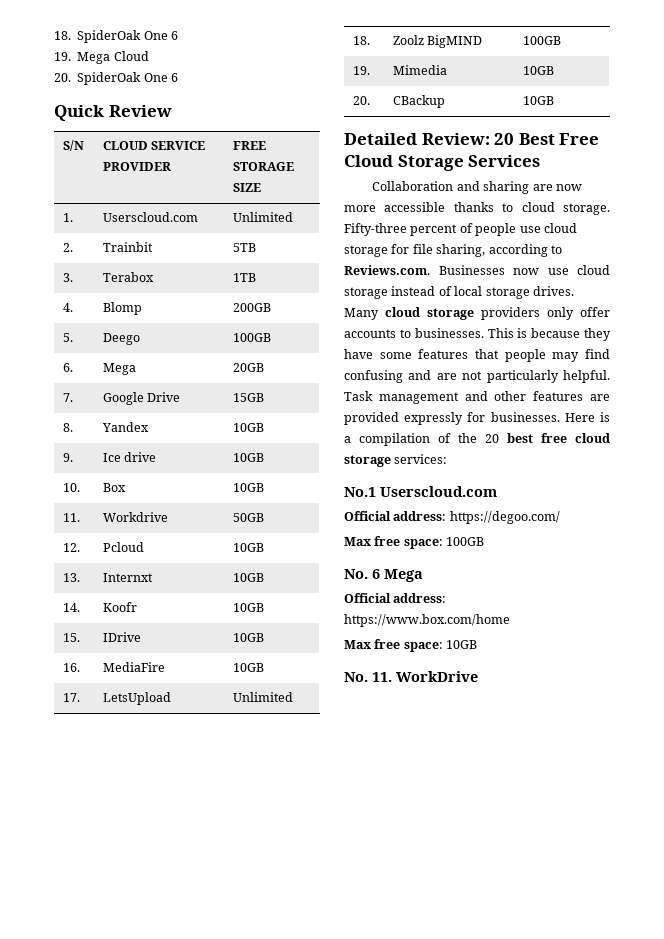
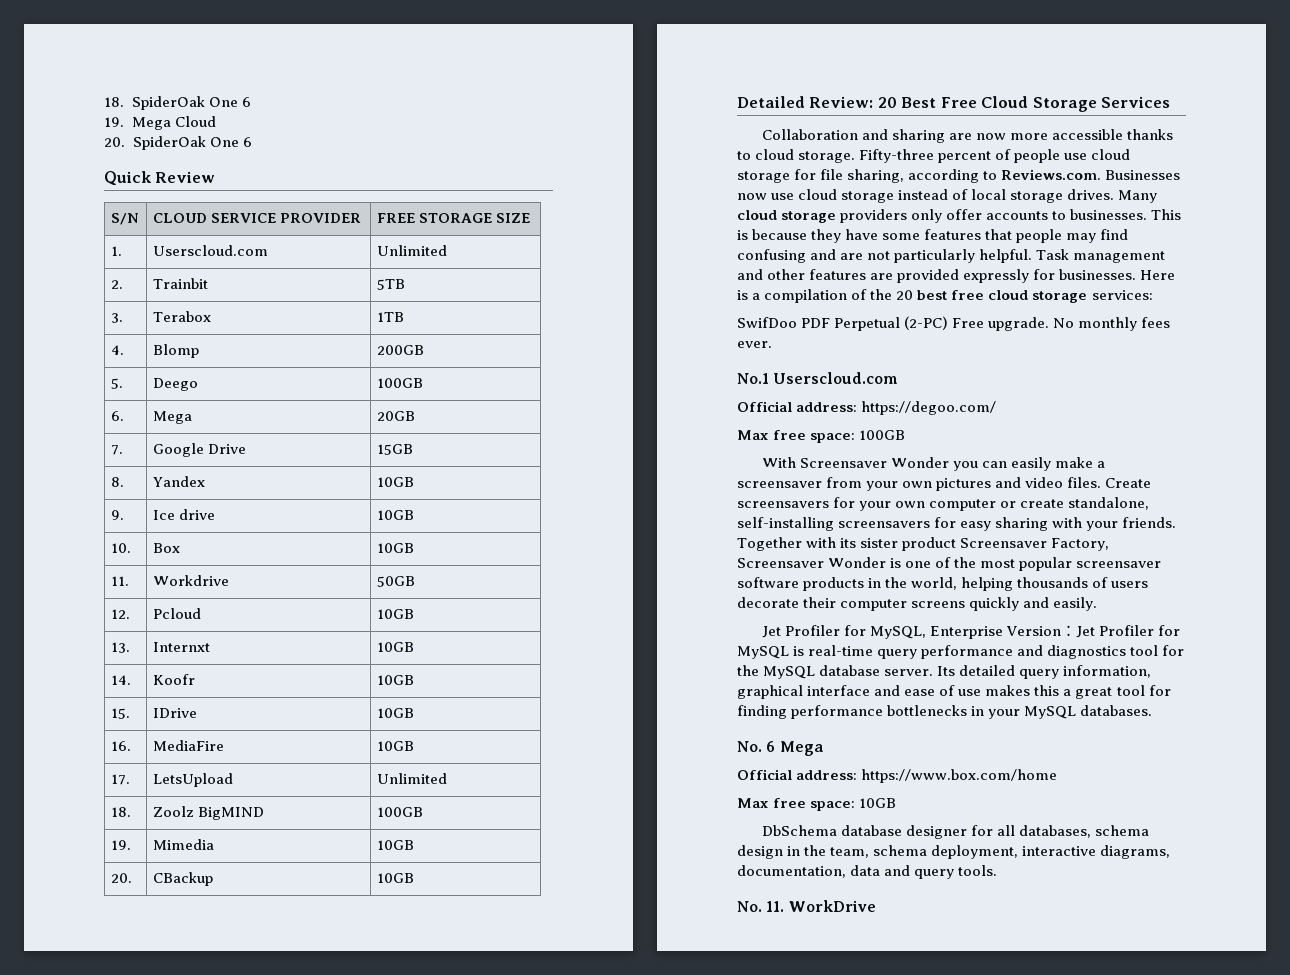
+ SwifDoo PDF Perpetual (2-PC) Free upgrade. No monthly fees ever.
+ With Screensaver Wonder you can easily make a screensaver from your own pictures and video files. Create screensavers for your own computer or create standalone, self-installing screensavers for easy sharing with your friends. Together with its sister product Screensaver Factory, Screensaver Wonder is one of the most popular screensaver software products in the world, helping thousands of users decorate their computer screens quickly and easily.
+ Jet Profiler for MySQL, Enterprise Version：Jet Profiler for MySQL is real-time query performance and diagnostics tool for the MySQL database server. Its detailed query information, graphical interface and ease of use makes this a great tool for finding performance bottlenecks in your MySQL databases.
+ DbSchema database designer for all databases, schema design in the team, schema deployment, interactive diagrams, documentation, data and query tools.

